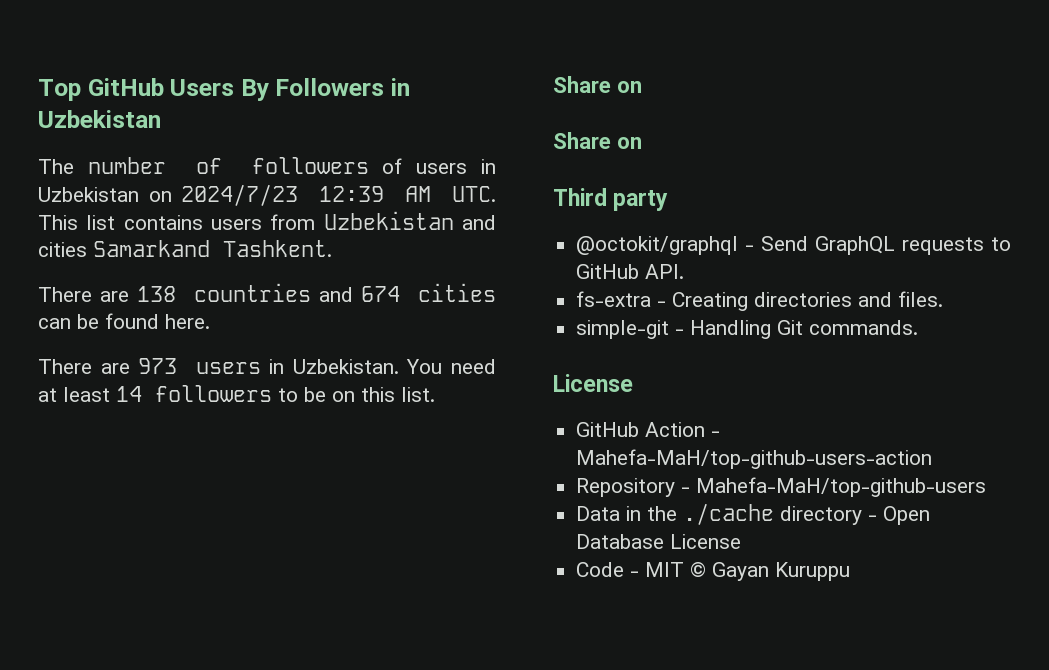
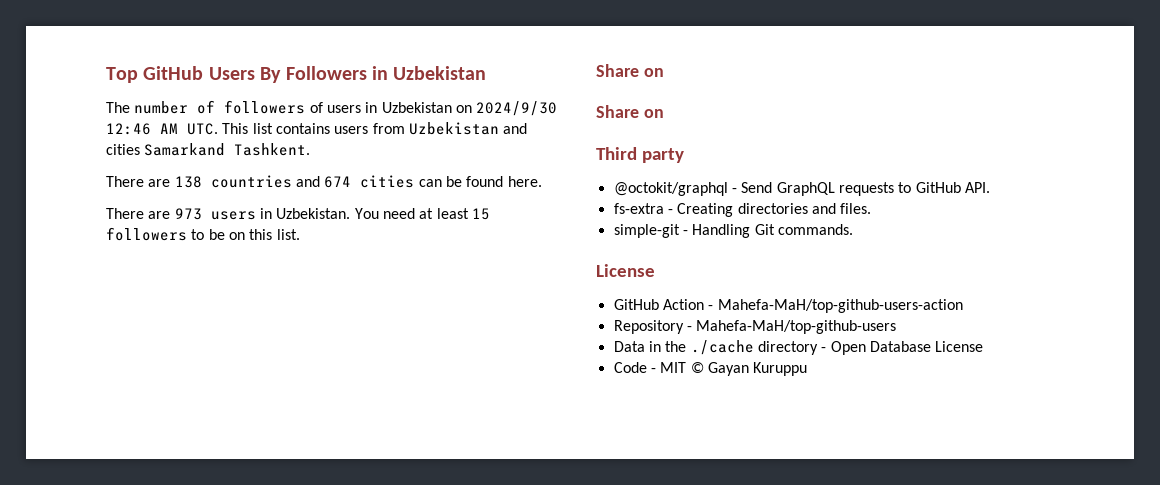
- The number of followers of users in Uzbekistan on 2024/7/23 12:39 AM UTC. This list contains users from Uzbekistan and cities Samarkand Tashkent.
+ The number of followers of users in Uzbekistan on 2024/9/30 12:46 AM UTC. This list contains users from Uzbekistan and cities Samarkand Tashkent.
- You need at least 14 followers to be on this list.
+ You need at least 15 followers to be on this list.

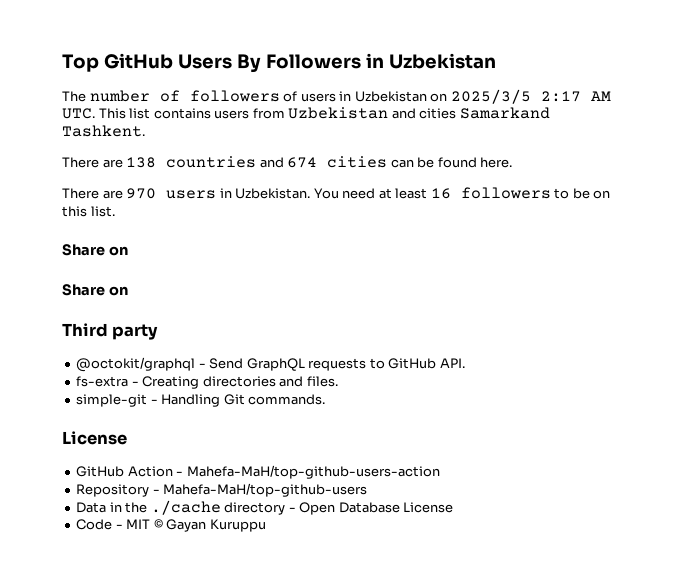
- The number of followers of users in Uzbekistan on 2024/9/30 12:46 AM UTC. This list contains users from Uzbekistan and cities Samarkand Tashkent.
+ The number of followers of users in Uzbekistan on 2025/3/5 2:17 AM UTC. This list contains users from Uzbekistan and cities Samarkand Tashkent.
- There are 973 users in Uzbekistan.
+ There are 970 users in Uzbekistan.
- You need at least 15 followers to be on this list.
+ You need at least 16 followers to be on this list.

